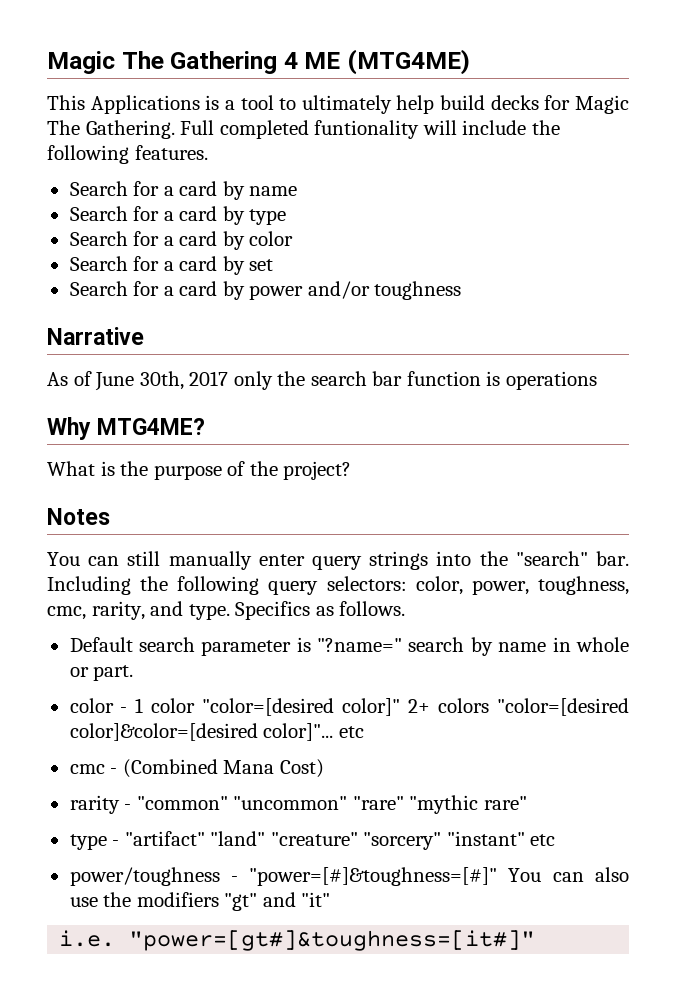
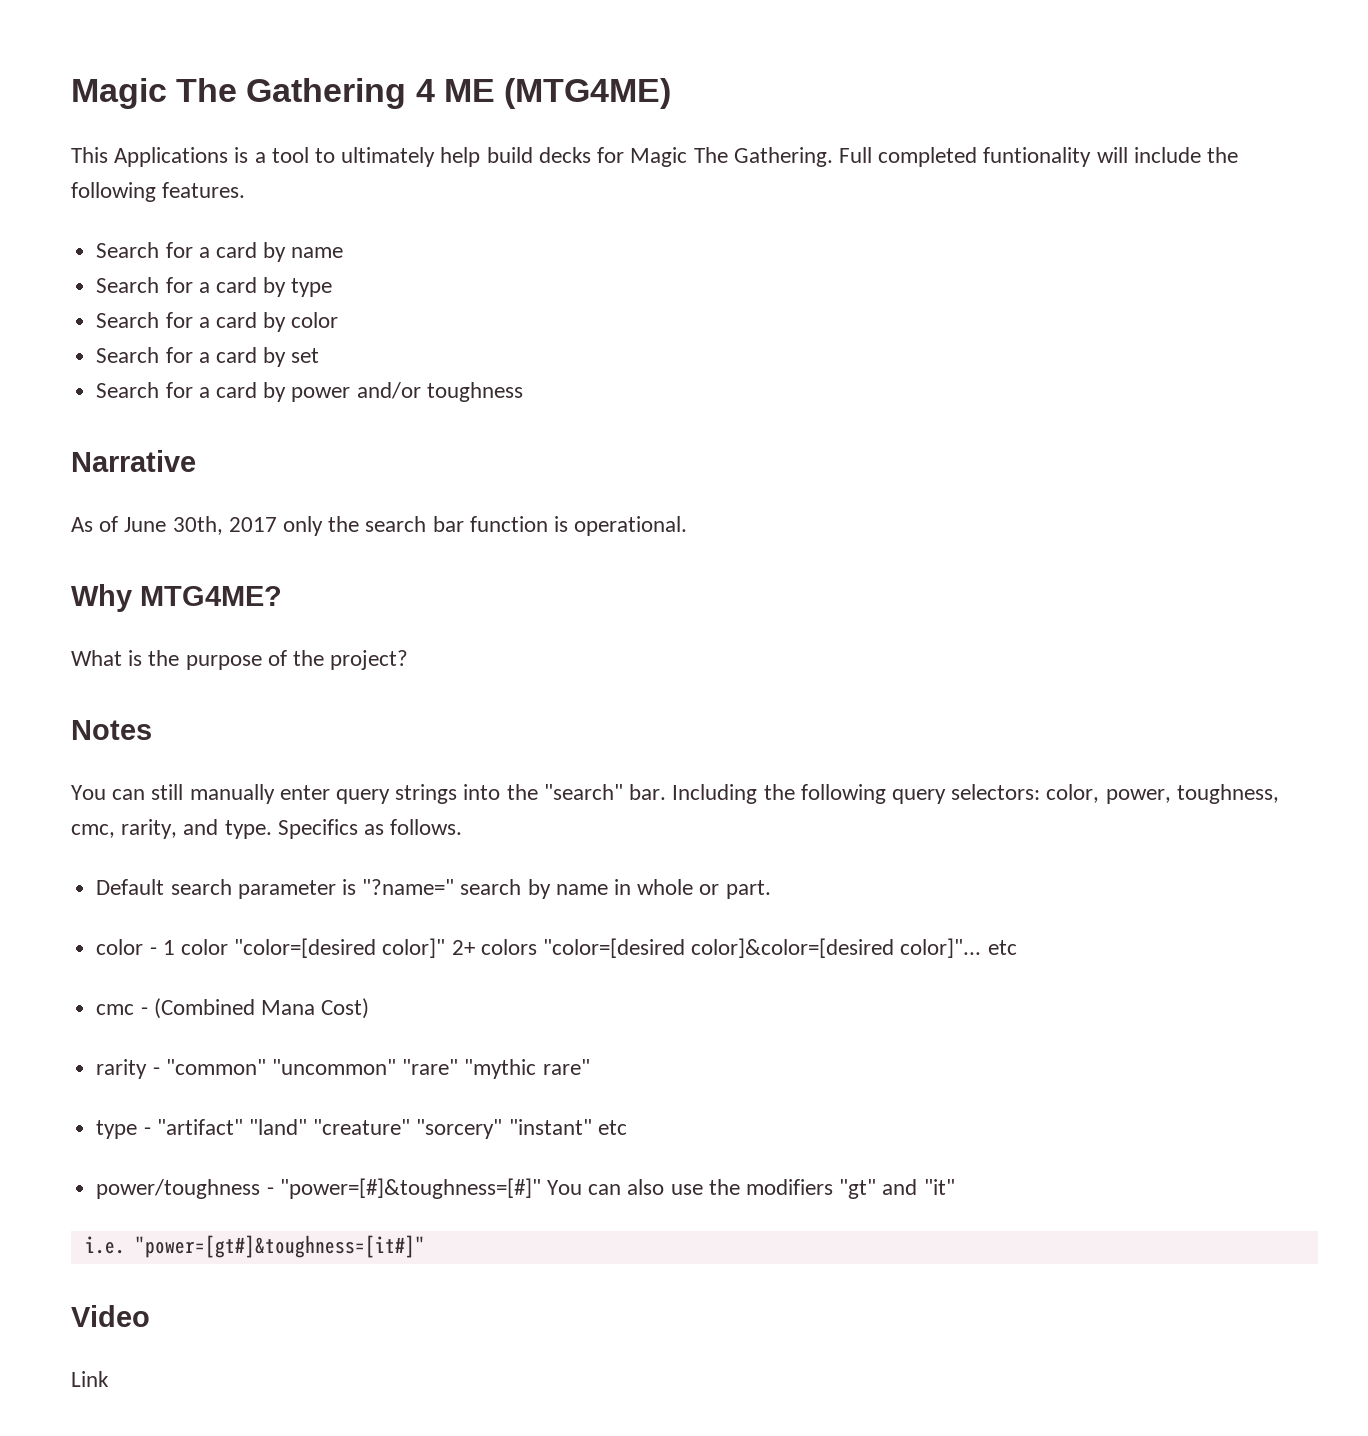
- As of June 30th, 2017 only the search bar function is operations
+ As of June 30th, 2017 only the search bar function is operational.
+ Video
+ Link

